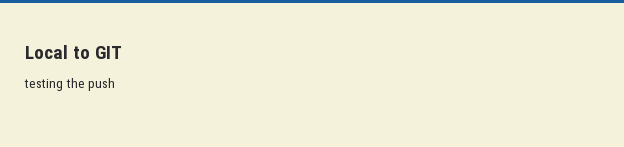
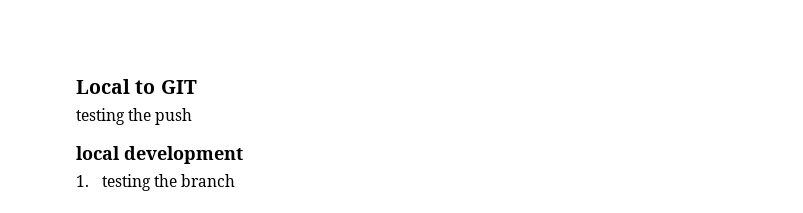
+ local development
+ 1. testing the branch

